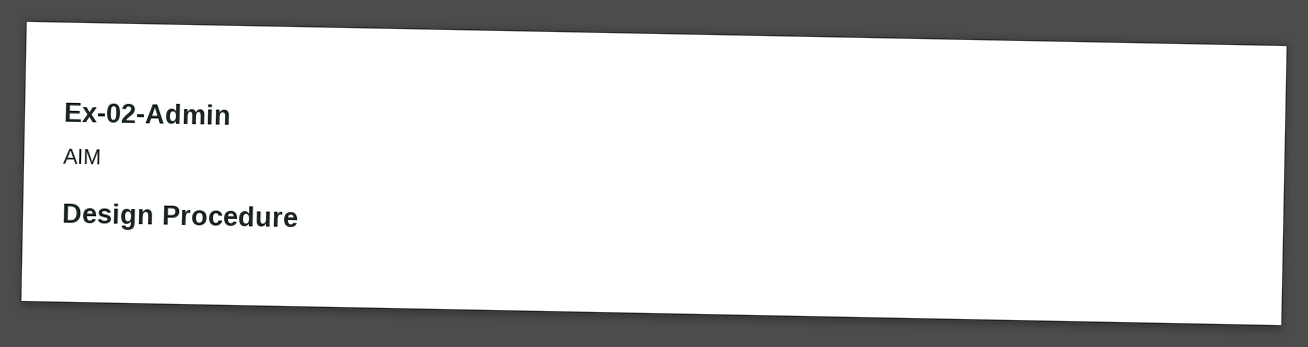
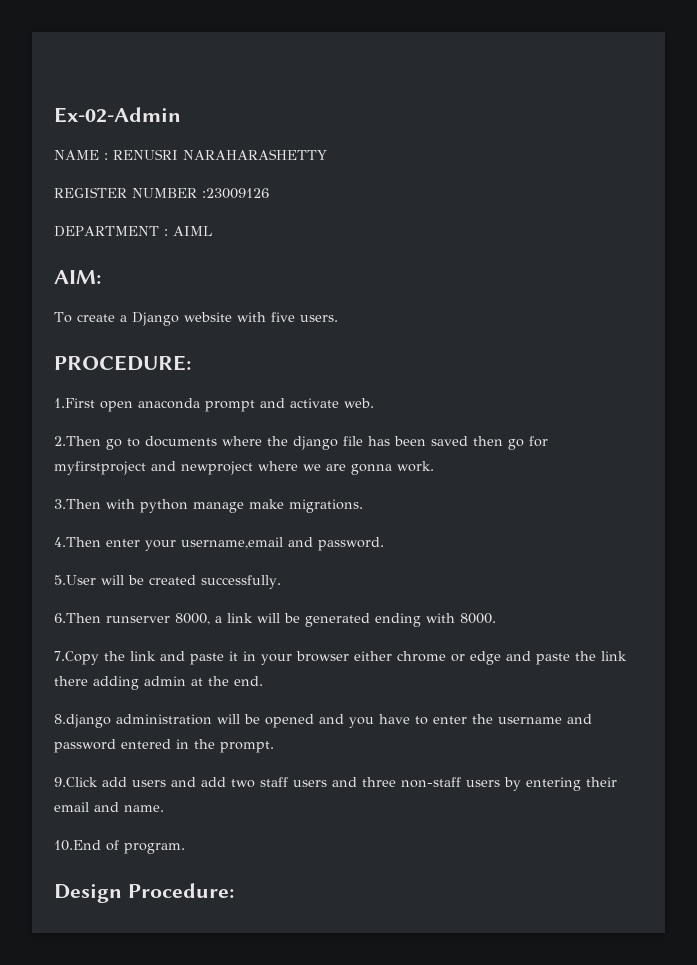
- AIM
+ NAME : RENUSRI NARAHARASHETTY
+ REGISTER NUMBER :23009126
+ DEPARTMENT : AIML
+ AIM:
+ To create a Django website with five users.
+ PROCEDURE:
+ 1.First open anaconda prompt and activate web.
+ 2.Then go to documents where the django file has been saved then go for myfirstproject and newproject where we are gonna work.
+ 3.Then with python manage make migrations.
+ 4.Then enter your username,email and password.
+ 5.User will be created successfully.
+ 6.Then runserver 8000, a link will be generated ending with 8000.
+ 7.Copy the link and paste it in your browser either chrome or edge and paste the link there adding admin at the end.
+ 8.django administration will be opened and you have to enter the username and password entered in the prompt.
+ 9.Click add users and add two staff users and three non-staff users by entering their email and name.
+ 10.End of program.
- Design Procedure
+ Design Procedure:

